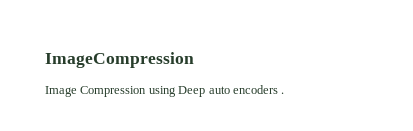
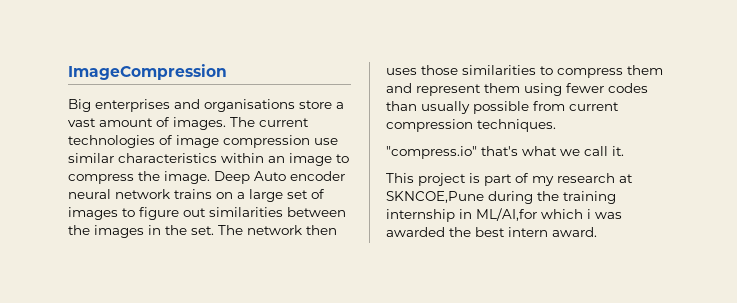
- Image Compression using Deep auto encoders .
+ Big enterprises and organisations store a vast amount of images. The current technologies of image compression use similar characteristics within an image to compress the image. Deep Auto encoder neural network trains on a large set of images to figure out similarities between the images in the set. The network then uses those similarities to compress them and represent them using fewer codes than usually possible from current compression techniques.
+ "compress.io" that's what we call it.
+ This project is part of my research at SKNCOE,Pune during the training internship in ML/AI,for which i was awarded the best intern award.

